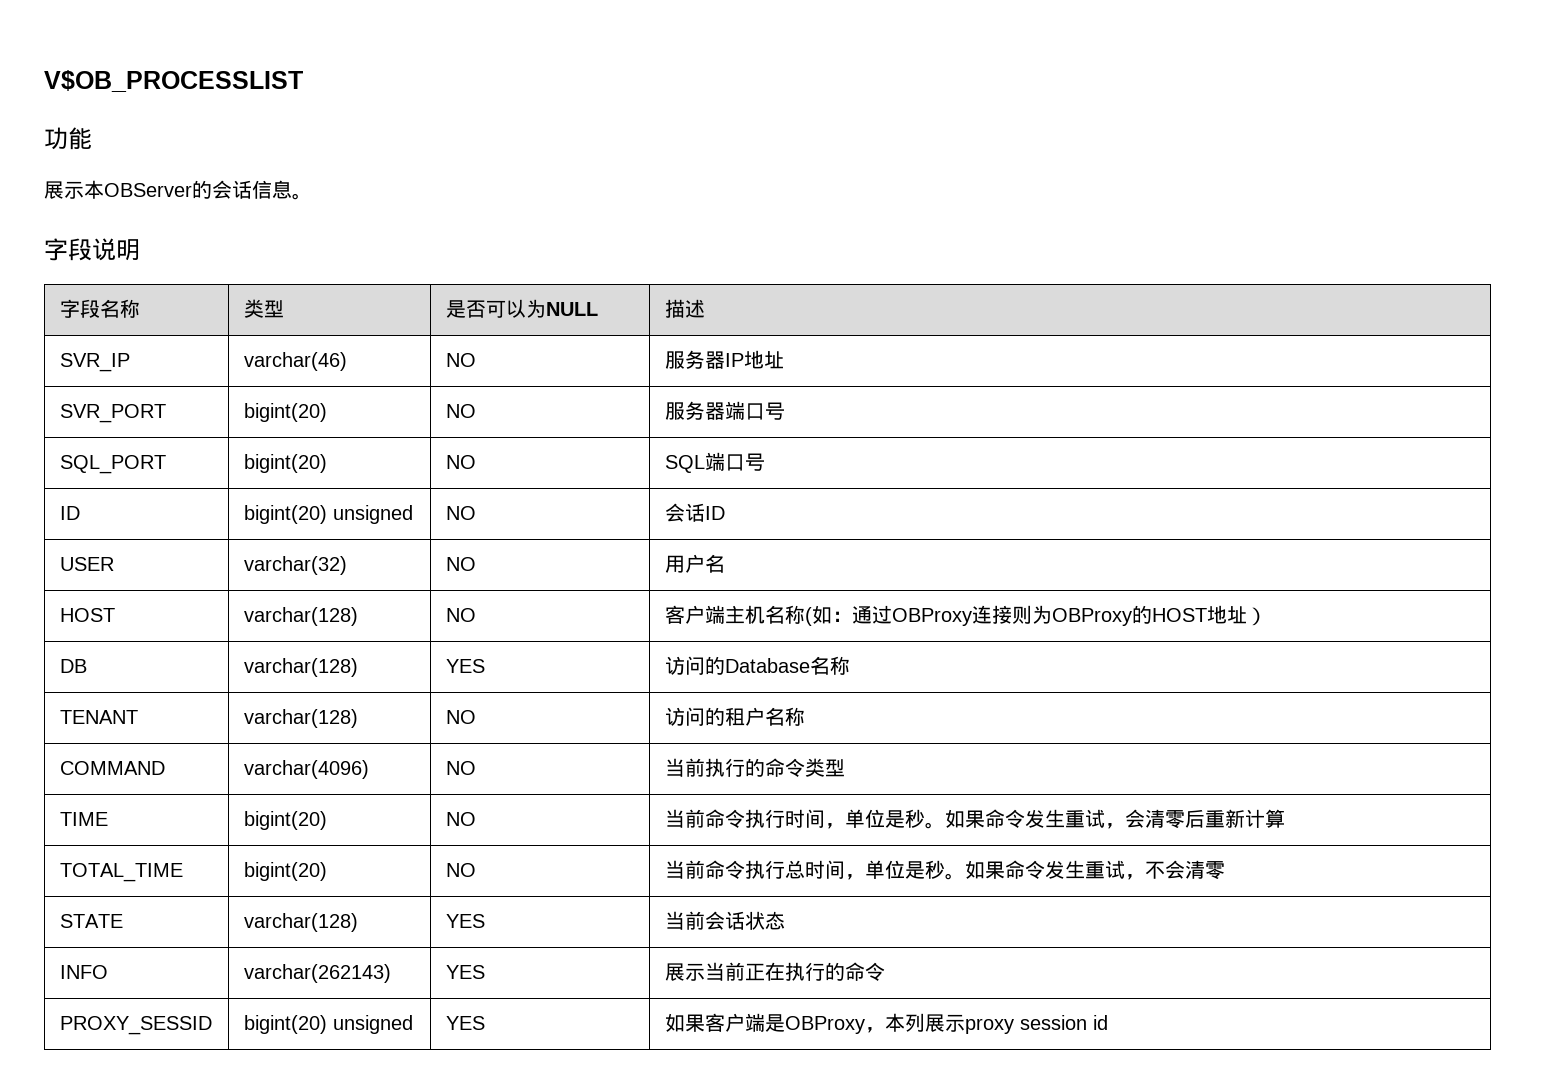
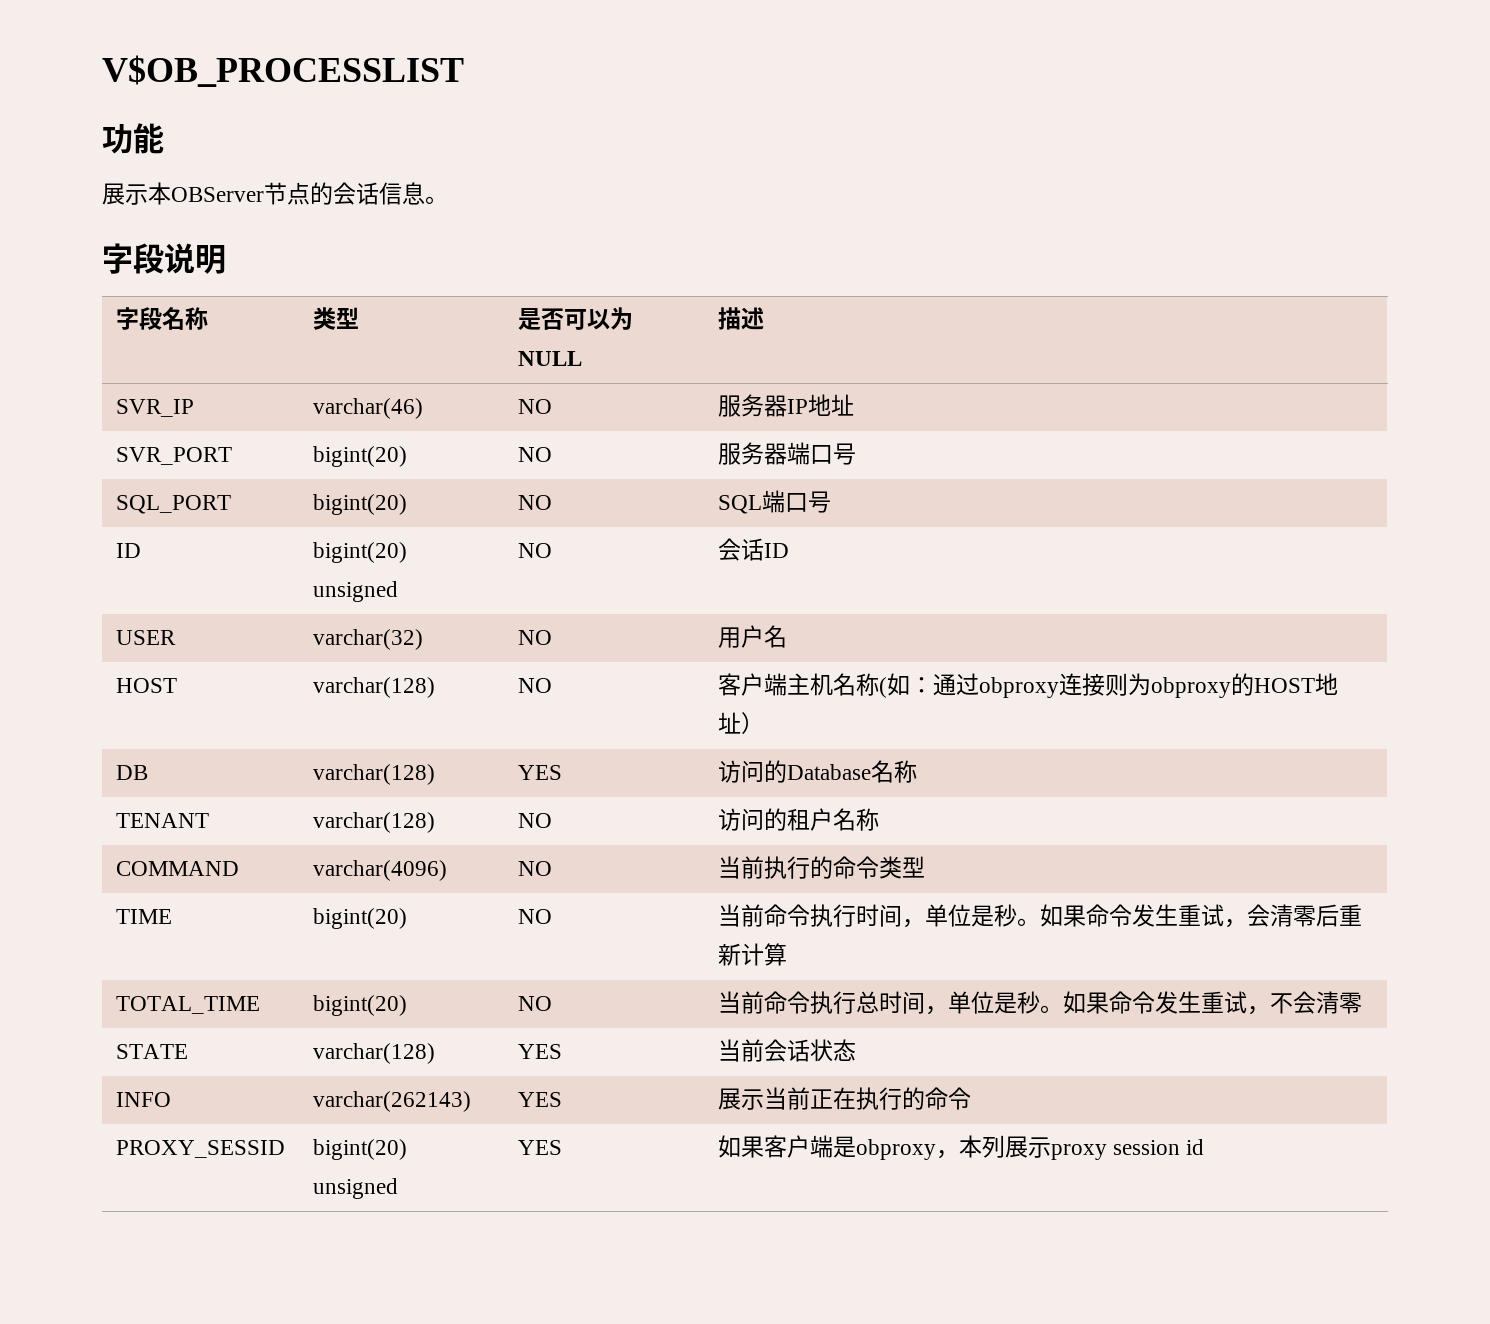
- 展示本OBServer的会话信息。
+ 展示本OBServer节点的会话信息。
- HOST | varchar(128) | NO | 客户端主机名称(如：通过OBProxy连接则为OBProxy的HOST地址）
+ HOST | varchar(128) | NO | 客户端主机名称(如：通过obproxy连接则为obproxy的HOST地址）
- PROXY_SESSID | bigint(20) unsigned | YES | 如果客户端是OBProxy，本列展示proxy session id
+ PROXY_SESSID | bigint(20) unsigned | YES | 如果客户端是obproxy，本列展示proxy session id

